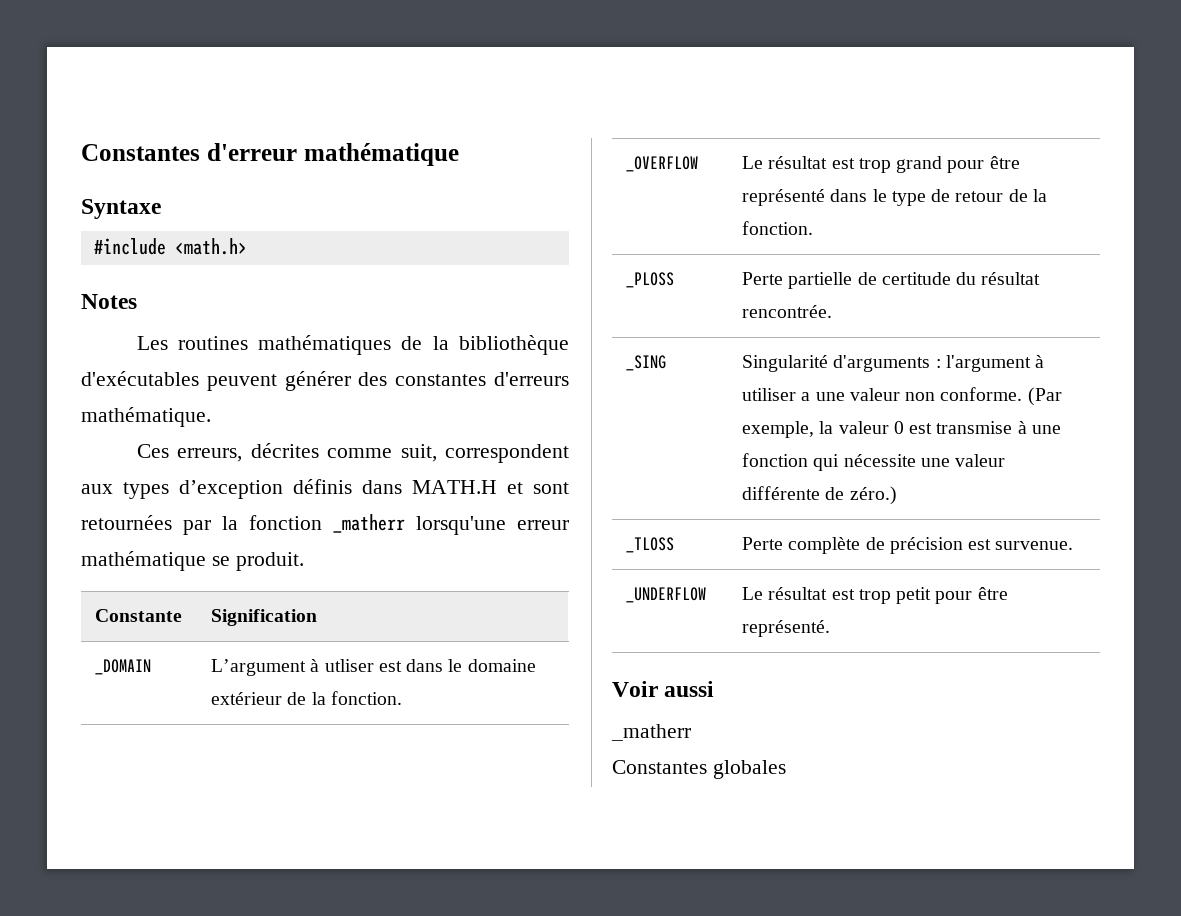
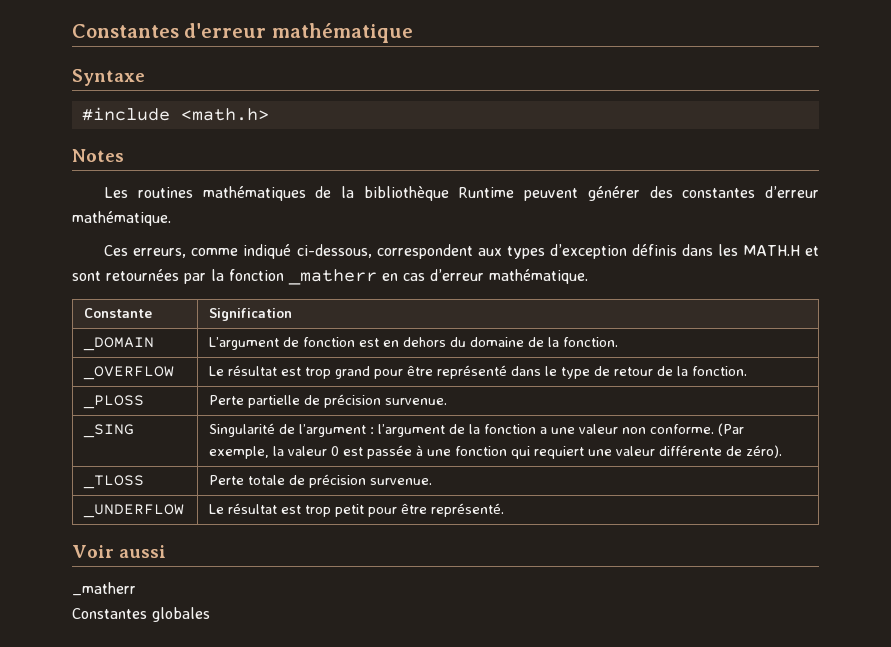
- Les routines mathématiques de la bibliothèque d'exécutables peuvent générer des constantes d'erreurs mathématique.
+ Les routines mathématiques de la bibliothèque Runtime peuvent générer des constantes d’erreur mathématique.
- Ces erreurs, décrites comme suit, correspondent aux types d’exception définis dans MATH.H et sont retournées par la fonction _matherr lorsqu'une erreur mathématique se produit.
+ Ces erreurs, comme indiqué ci-dessous, correspondent aux types d’exception définis dans les MATH.H et sont retournées par la fonction _matherr en cas d’erreur mathématique.
- _DOMAIN | L’argument à utliser est dans le domaine extérieur de la fonction.
+ _DOMAIN | L’argument de fonction est en dehors du domaine de la fonction.
- _PLOSS | Perte partielle de certitude du résultat rencontrée.
- _SING | Singularité d'arguments : l'argument à utiliser a une valeur non conforme. (Par exemple, la valeur 0 est transmise à une fonction qui nécessite une valeur différente de zéro.)
+ _PLOSS | Perte partielle de précision survenue.
+ _SING | Singularité de l’argument : l’argument de la fonction a une valeur non conforme. (Par exemple, la valeur 0 est passée à une fonction qui requiert une valeur différente de zéro).
- _TLOSS | Perte complète de précision est survenue.
+ _TLOSS | Perte totale de précision survenue.

